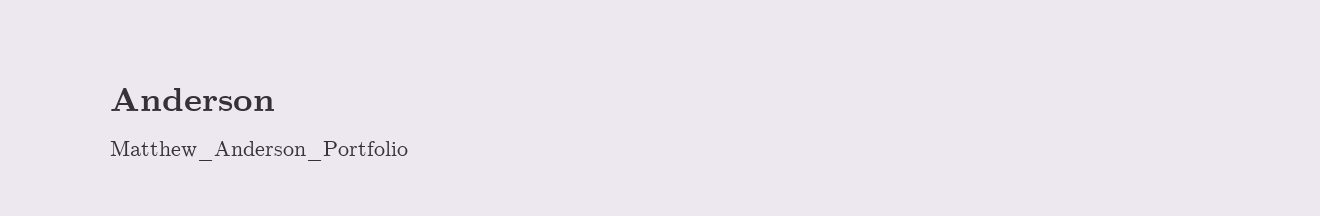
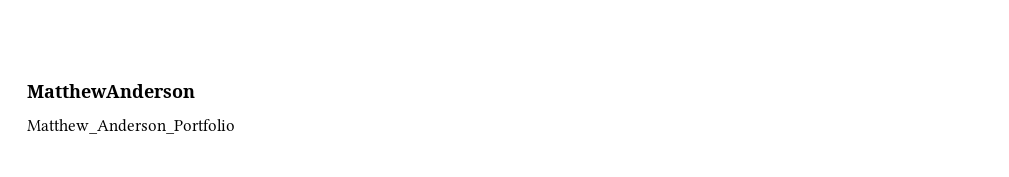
- Anderson
+ MatthewAnderson

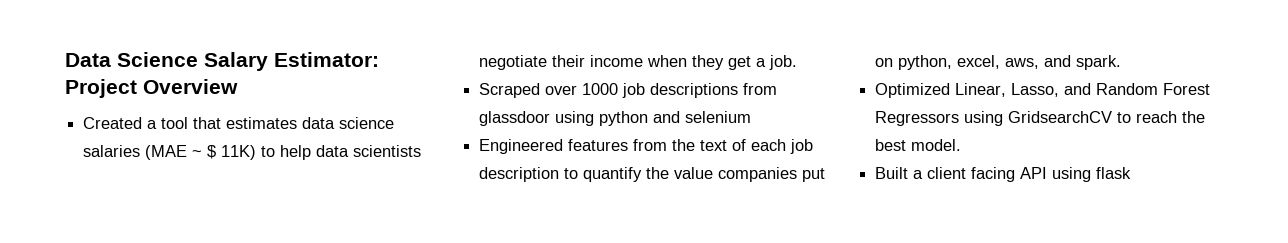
- MatthewAnderson
- Matthew_Anderson_Portfolio
+ Data Science Salary Estimator: Project Overview
+ Created a tool that estimates data science salaries (MAE ~ $ 11K) to help data scientists negotiate their income when they get a job.
+ Scraped over 1000 job descriptions from glassdoor using python and selenium
+ Engineered features from the text of each job description to quantify the value companies put on python, excel, aws, and spark.
+ Optimized Linear, Lasso, and Random Forest Regressors using GridsearchCV to reach the best model.
+ Built a client facing API using flask

